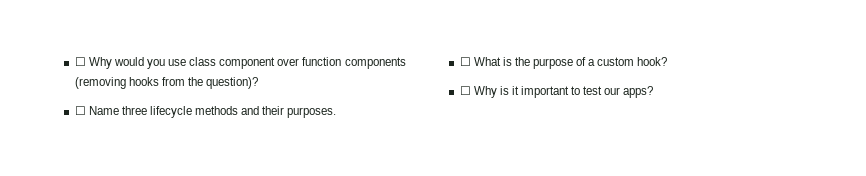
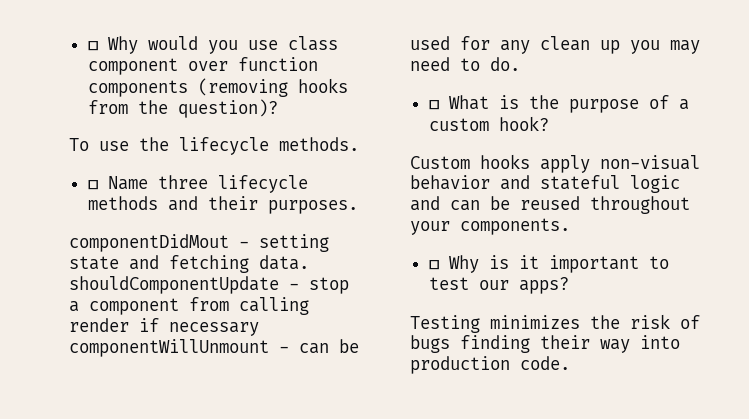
+ To use the lifecycle methods.
+ componentDidMout - setting state and fetching data. shouldComponentUpdate - stop a component from calling render if necessary componentWillUnmount - can be used for any clean up you may need to do.
+ Custom hooks apply non-visual behavior and stateful logic and can be reused throughout your components.
+ Testing minimizes the risk of bugs finding their way into production code.

